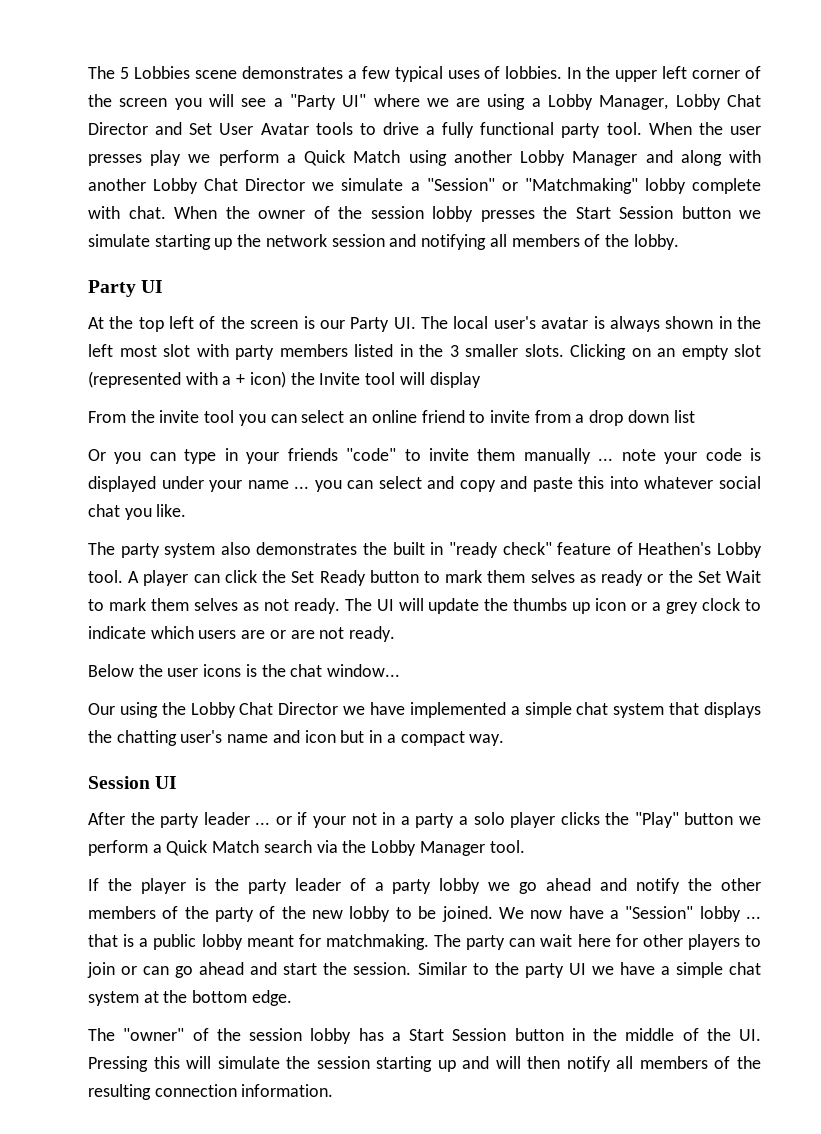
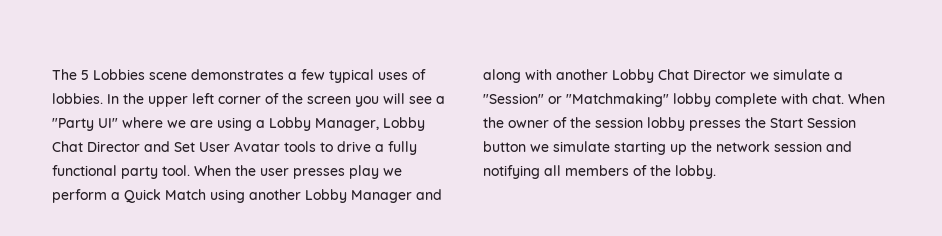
- Party UI
- At the top left of the screen is our Party UI. The local user's avatar is always shown in the left most slot with party members listed in the 3 smaller slots. Clicking on an empty slot (represented with a + icon) the Invite tool will display
- From the invite tool you can select an online friend to invite from a drop down list
- Or you can type in your friends "code" to invite them manually ... note your code is displayed under your name ... you can select and copy and paste this into whatever social chat you like.
- The party system also demonstrates the built in "ready check" feature of Heathen's Lobby tool. A player can click the Set Ready button to mark them selves as ready or the Set Wait to mark them selves as not ready. The UI will update the thumbs up icon or a grey clock to indicate which users are or are not ready.
- Below the user icons is the chat window...
- Our using the Lobby Chat Director we have implemented a simple chat system that displays the chatting user's name and icon but in a compact way.
- Session UI
- After the party leader ... or if your not in a party a solo player clicks the "Play" button we perform a Quick Match search via the Lobby Manager tool.
- If the player is the party leader of a party lobby we go ahead and notify the other members of the party of the new lobby to be joined. We now have a "Session" lobby ... that is a public lobby meant for matchmaking. The party can wait here for other players to join or can go ahead and start the session. Similar to the party UI we have a simple chat system at the bottom edge.
- The "owner" of the session lobby has a Start Session button in the middle of the UI. Pressing this will simulate the session starting up and will then notify all members of the resulting connection information.

